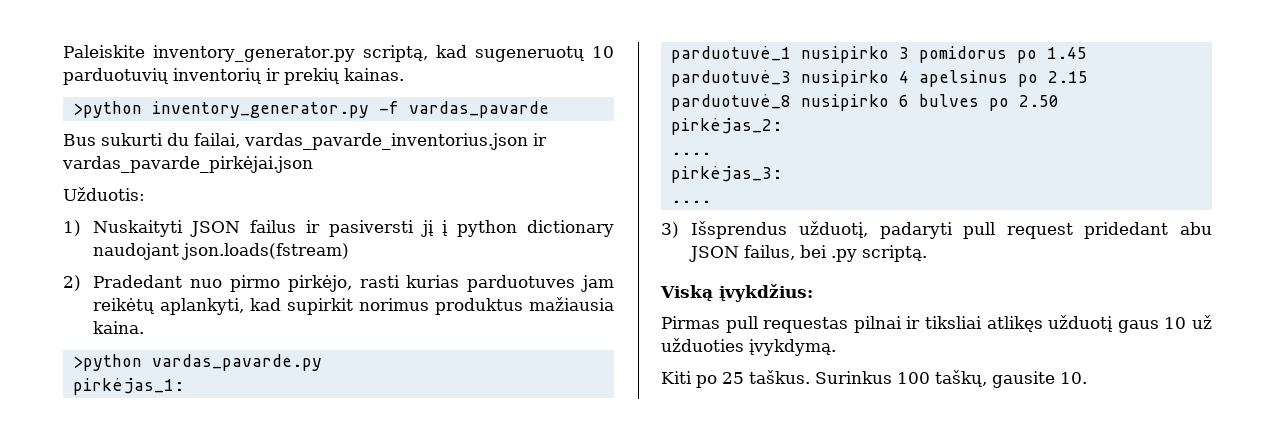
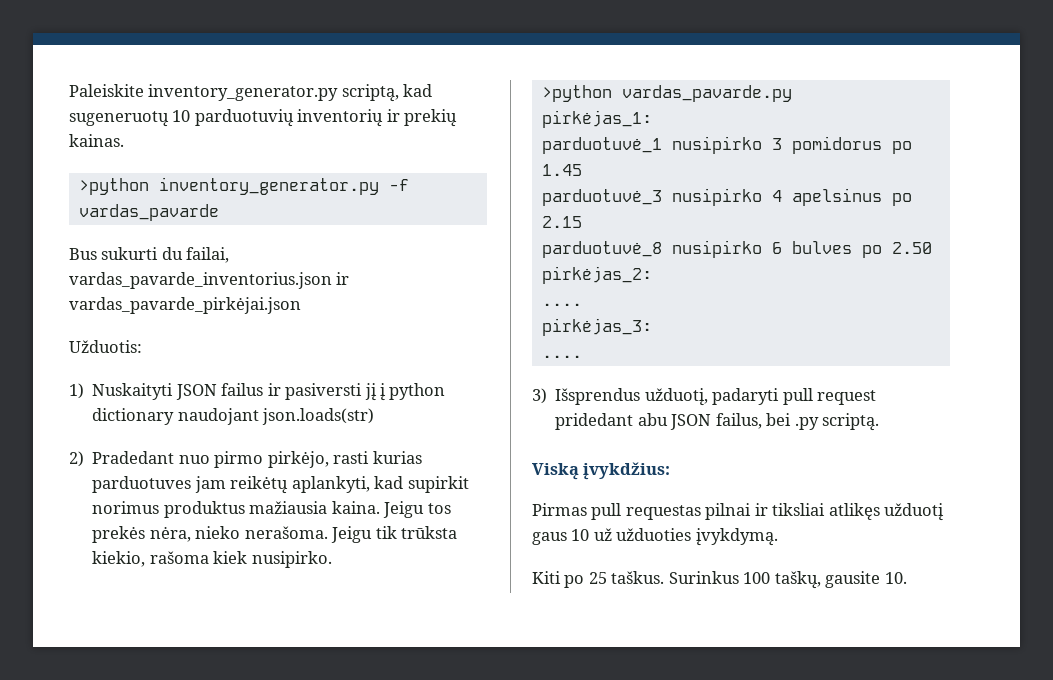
- 1) Nuskaityti JSON failus ir pasiversti jį į python dictionary naudojant json.loads(fstream)
+ 1) Nuskaityti JSON failus ir pasiversti jį į python dictionary naudojant json.loads(str)
+ Jeigu tos prekės nėra, nieko nerašoma. Jeigu tik trūksta kiekio, rašoma kiek nusipirko.

